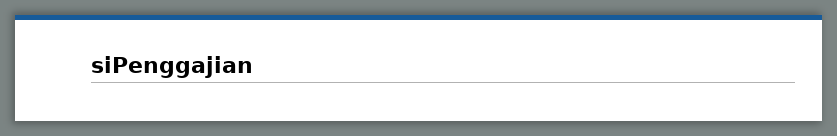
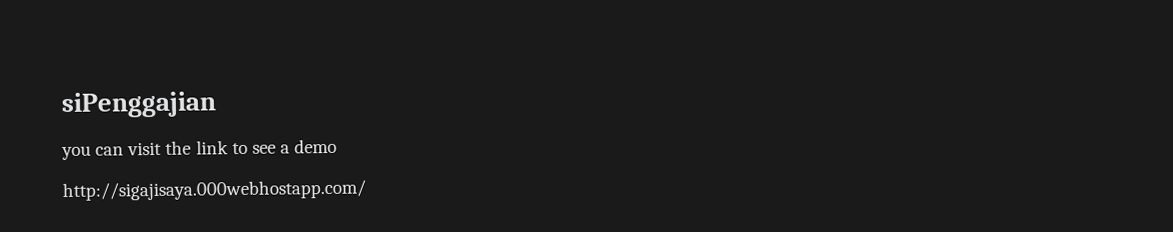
+ you can visit the link to see a demo
+ http://sigajisaya.000webhostapp.com/

